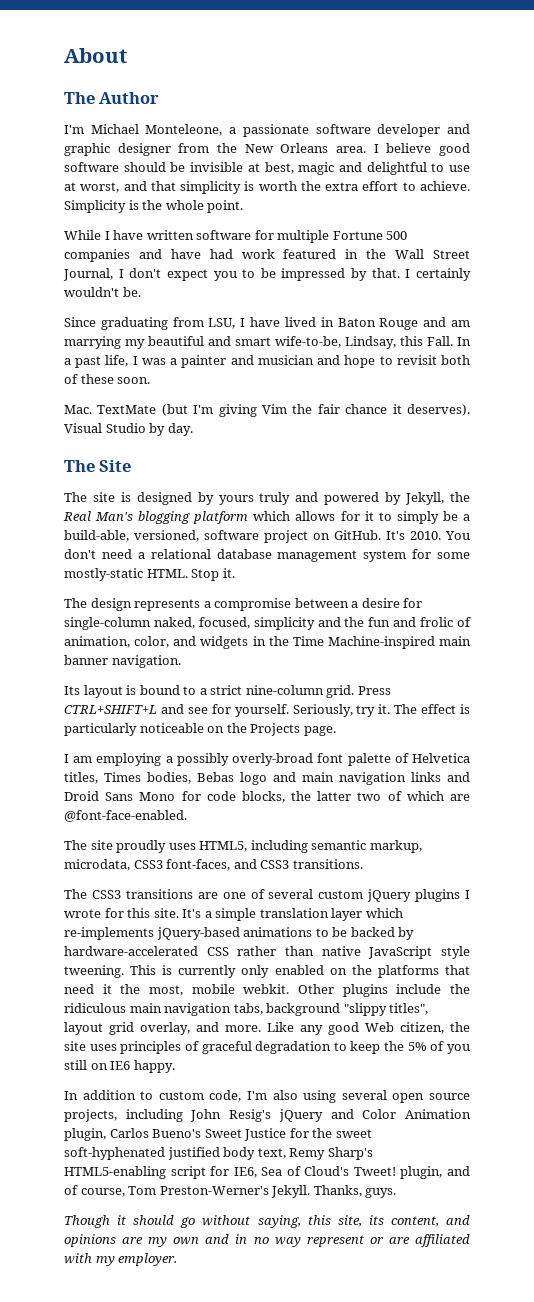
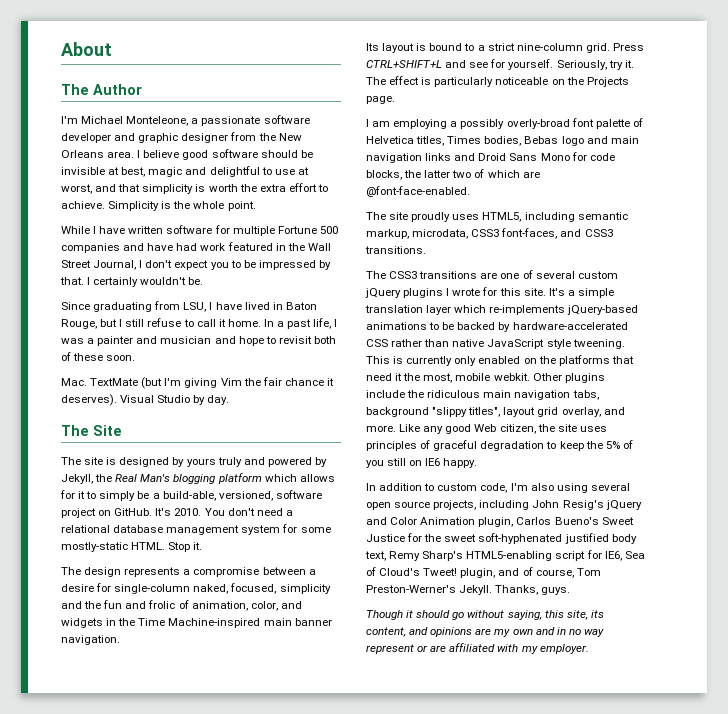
- Since graduating from LSU, I have lived in Baton Rouge and am marrying my beautiful and smart wife-to-be, Lindsay, this Fall.
+ Since graduating from LSU, I have lived in Baton Rouge, but I still refuse to call it home.

